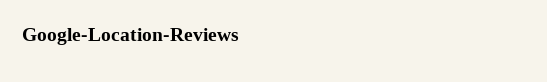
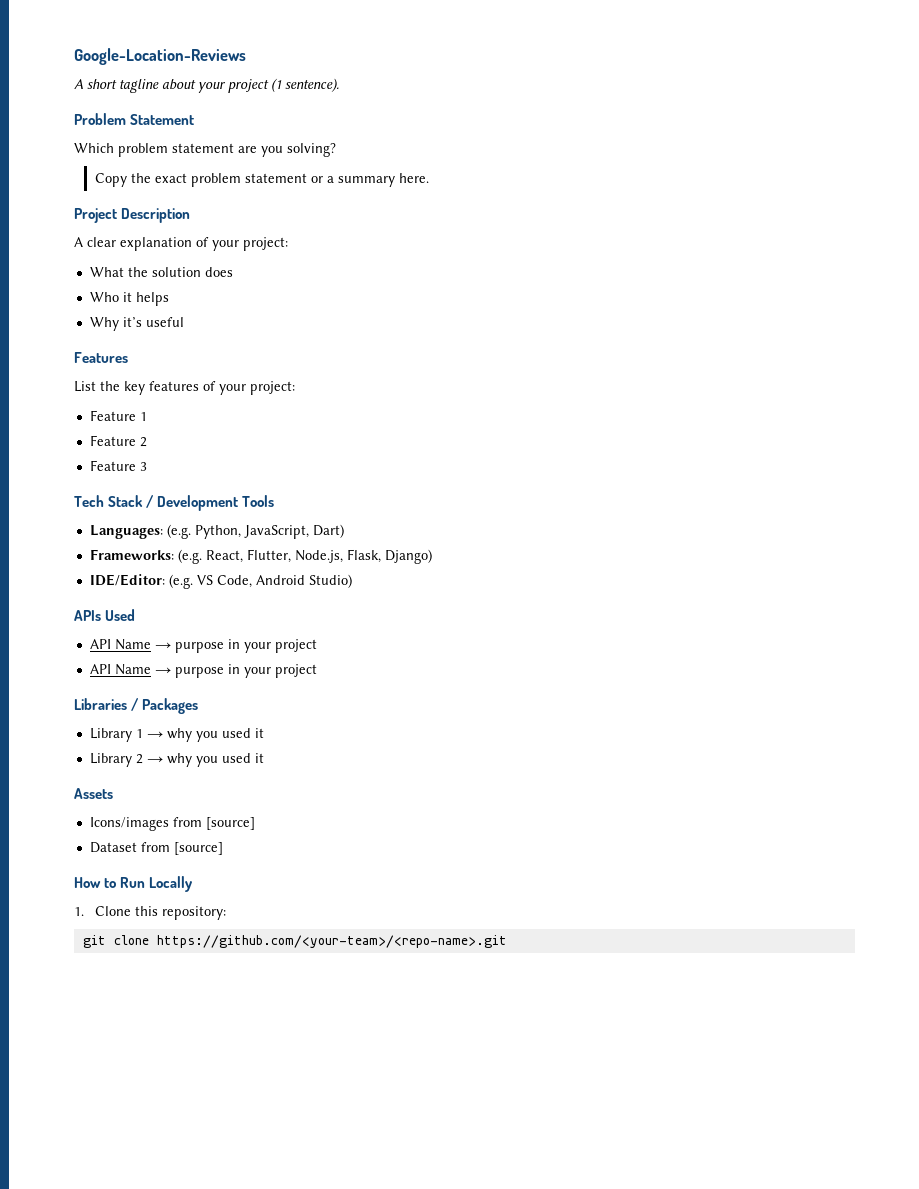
+ A short tagline about your project (1 sentence).
+ Problem Statement
+ Which problem statement are you solving?
+ Copy the exact problem statement or a summary here.
+ Project Description
+ A clear explanation of your project:
+ What the solution does
+ Who it helps
+ Why it’s useful
+ Features
+ List the key features of your project:
+ Feature 1
+ Feature 2
+ Feature 3
+ Tech Stack / Development Tools
+ Languages: (e.g. Python, JavaScript, Dart)
+ Frameworks: (e.g. React, Flutter, Node.js, Flask, Django)
+ IDE/Editor: (e.g. VS Code, Android Studio)
+ APIs Used
+ API Name → purpose in your project
+ API Name → purpose in your project
+ Libraries / Packages
+ Library 1 → why you used it
+ Library 2 → why you used it
+ Assets
+ Icons/images from [source]
+ Dataset from [source]
+ How to Run Locally
+ 1. Clone this repository:
+ git clone https://github.com/<your-team>/<repo-name>.git

